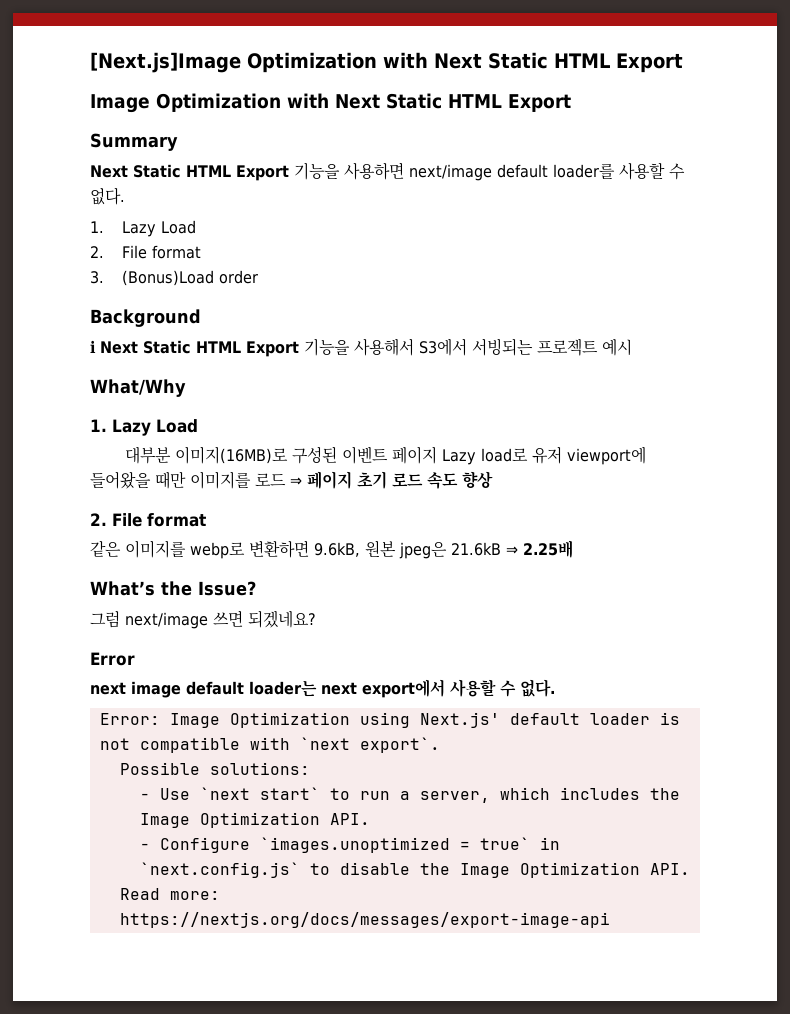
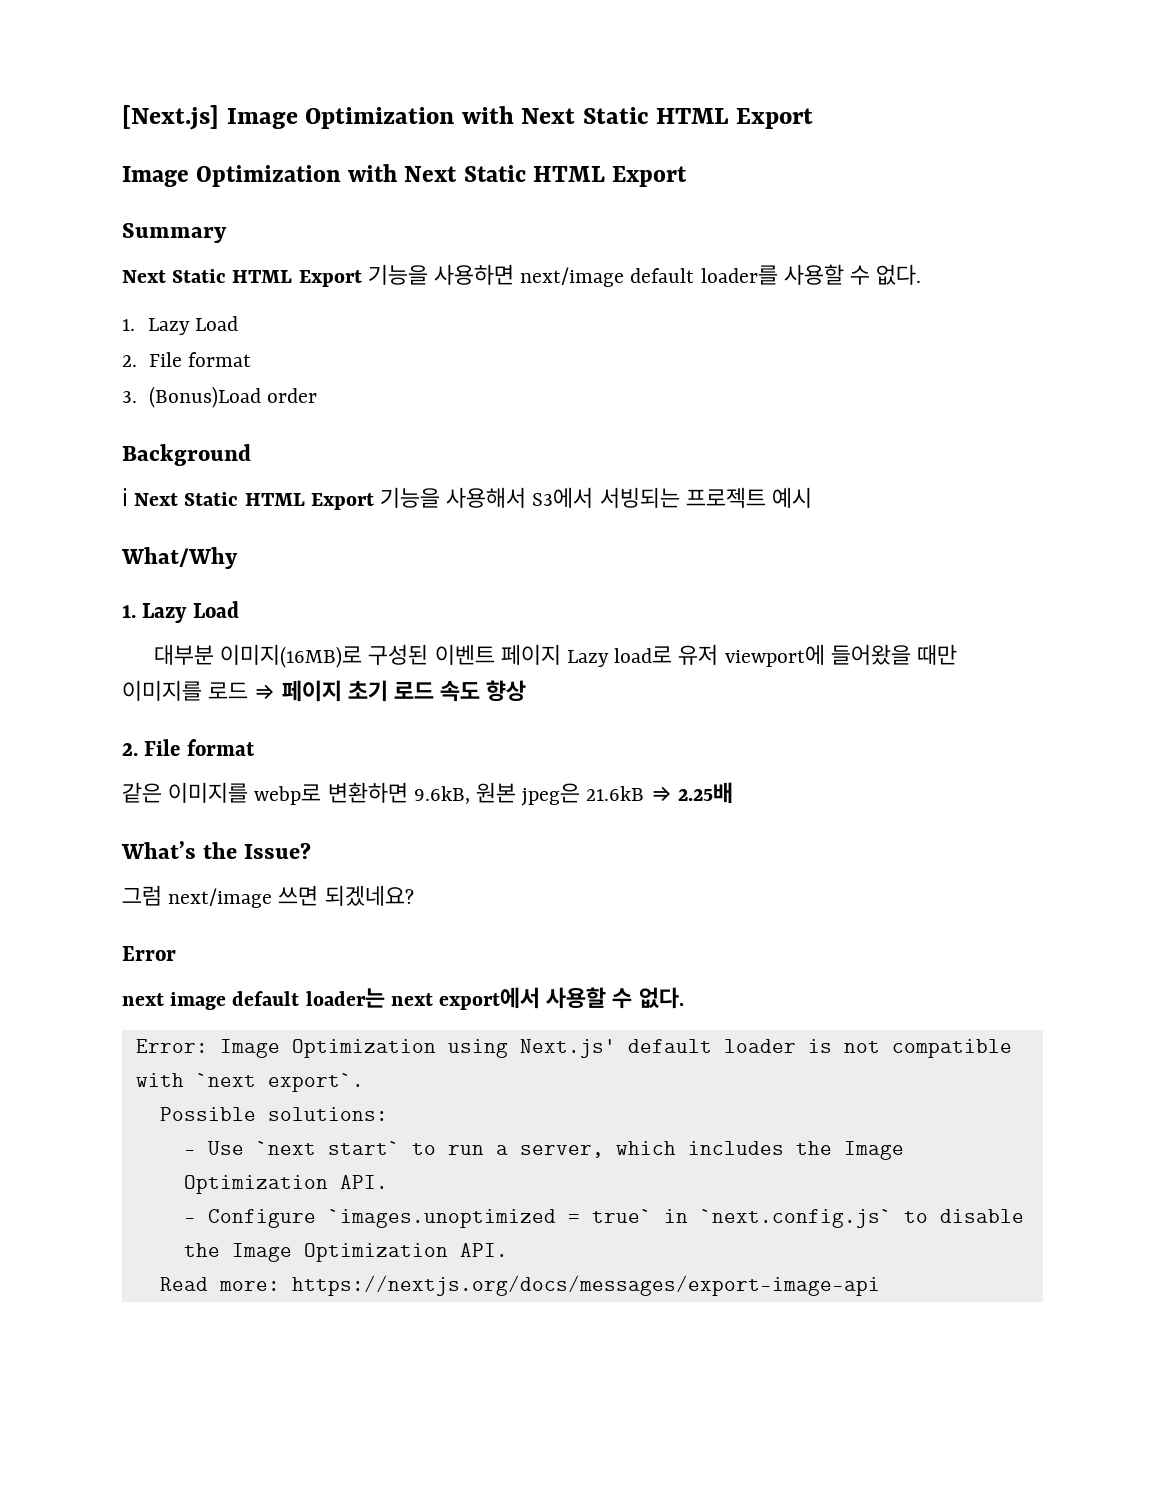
- [Next.js]Image Optimization with Next Static HTML Export
+ [Next.js] Image Optimization with Next Static HTML Export

